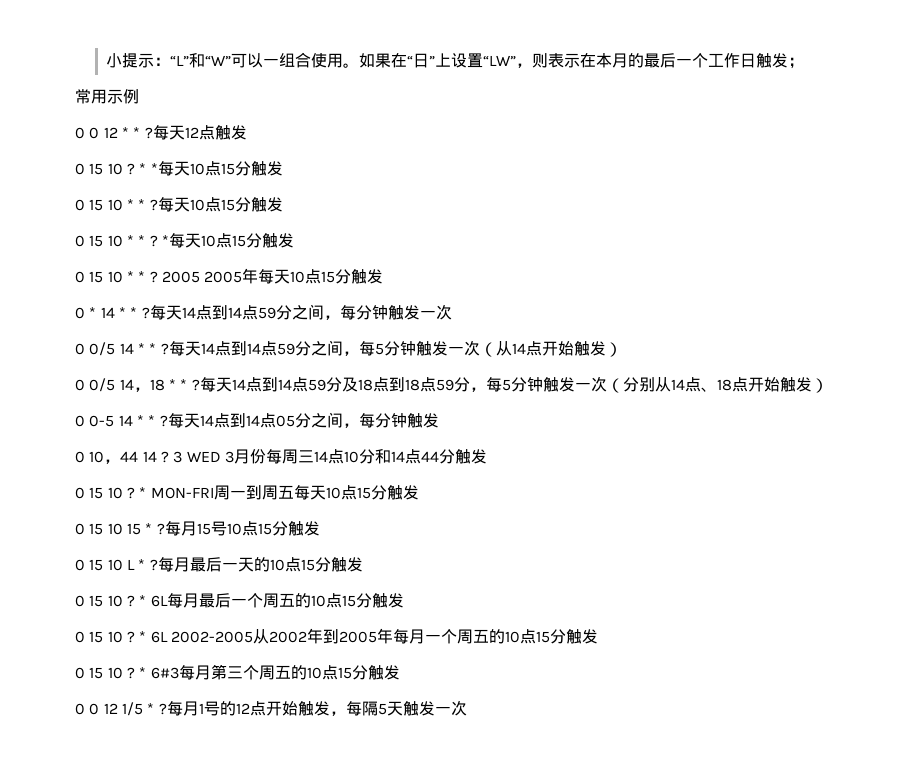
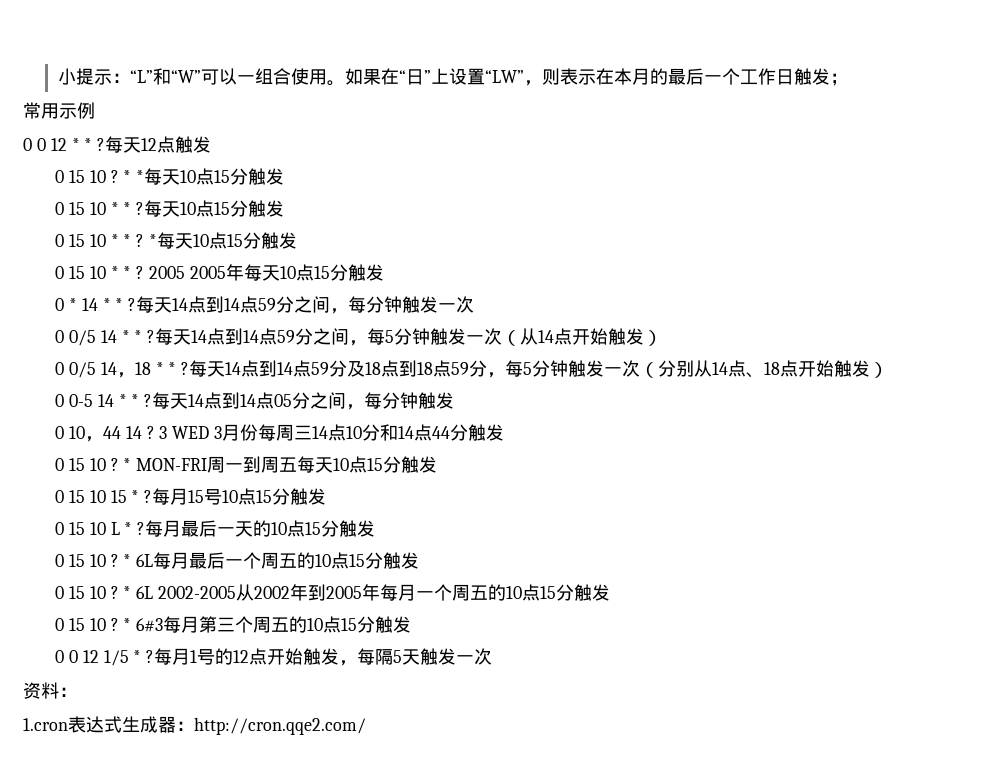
+ 资料：
+ 1.cron表达式生成器：http://cron.qqe2.com/

